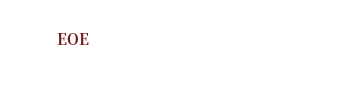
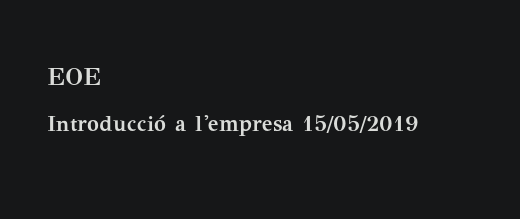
+ Introducció a l'empresa 15/05/2019

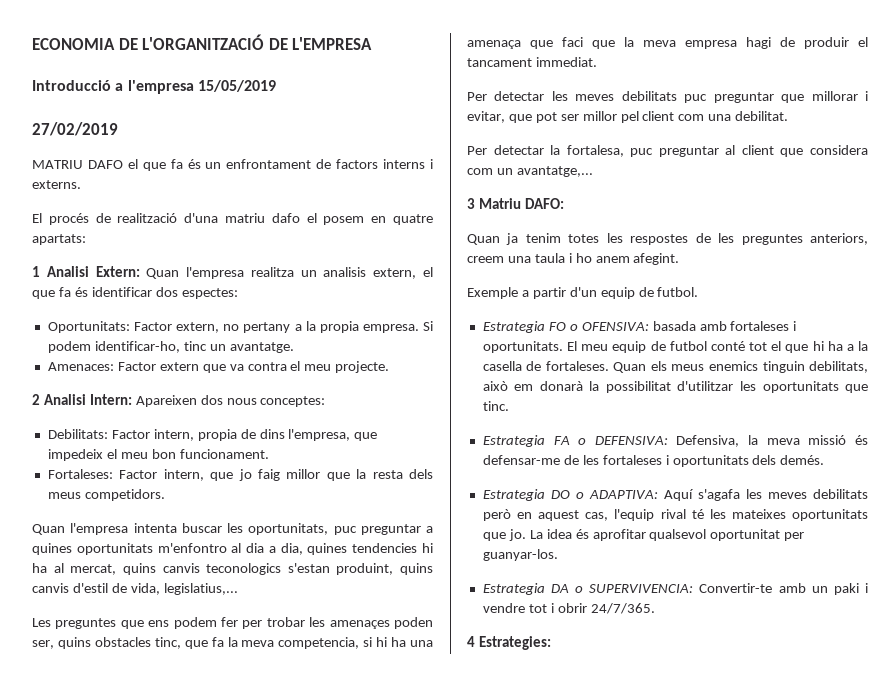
- EOE
+ ECONOMIA DE L'ORGANITZACIÓ DE L'EMPRESA
+ 27/02/2019
+ MATRIU DAFO el que fa és un enfrontament de factors interns i externs.
+ El procés de realització d'una matriu dafo el posem en quatre apartats:
+ 1 Analisi Extern: Quan l'empresa realitza un analisis extern, el que fa és identificar dos espectes:
+ Oportunitats: Factor extern, no pertany a la propia empresa. Si podem identificar-ho, tinc un avantatge.
+ Amenaces: Factor extern que va contra el meu projecte.
+ 2 Analisi Intern: Apareixen dos nous conceptes:
+ Debilitats: Factor intern, propia de dins l'empresa, que impedeix el meu bon funcionament.
+ Fortaleses: Factor intern, que jo faig millor que la resta dels meus competidors.
+ Quan l'empresa intenta buscar les oportunitats, puc preguntar a quines oportunitats m'enfontro al dia a dia, quines tendencies hi ha al mercat, quins canvis teconologics s'estan produint, quins canvis d'estil de vida, legislatius,...
+ Les preguntes que ens podem fer per trobar les amenaçes poden ser, quins obstacles tinc, que fa la meva competencia, si hi ha una amenaça que faci que la meva empresa hagi de produir el tancament immediat.
+ Per detectar les meves debilitats puc preguntar que millorar i evitar, que pot ser millor pel client com una debilitat.
+ Per detectar la fortalesa, puc preguntar al client que considera com un avantatge,...
+ 3 Matriu DAFO:
+ Quan ja tenim totes les respostes de les preguntes anteriors, creem una taula i ho anem afegint.
+ Exemple a partir d'un equip de futbol.
+ Estrategia FO o OFENSIVA: basada amb fortaleses i oportunitats. El meu equip de futbol conté tot el que hi ha a la casella de fortaleses. Quan els meus enemics tinguin debilitats, això em donarà la possibilitat d'utilitzar les oportunitats que tinc.
+ Estrategia FA o DEFENSIVA: Defensiva, la meva missió és defensar-me de les fortaleses i oportunitats dels demés.
+ Estrategia DO o ADAPTIVA: Aquí s'agafa les meves debilitats però en aquest cas, l'equip rival té les mateixes oportunitats que jo. La idea és aprofitar qualsevol oportunitat per guanyar-los.
+ Estrategia DA o SUPERVIVENCIA: Convertir-te amb un paki i vendre tot i obrir 24/7/365.
+ 4 Estrategies:

